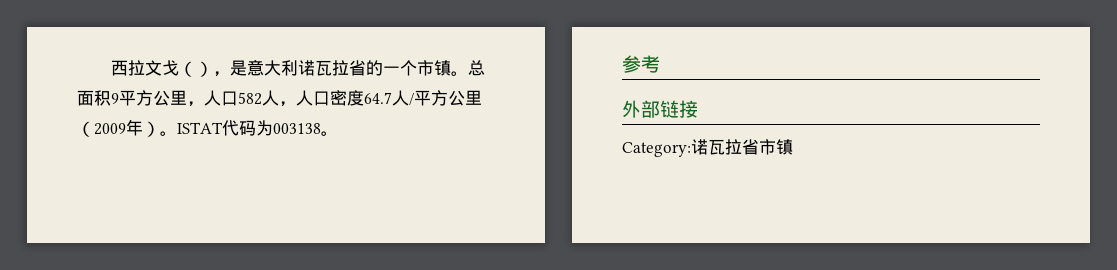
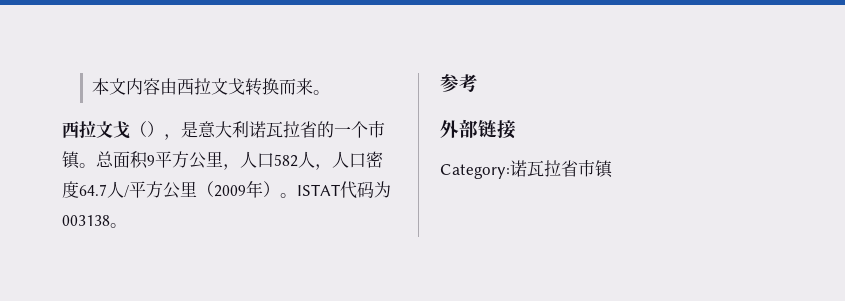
+ 本文内容由西拉文戈转换而来。

